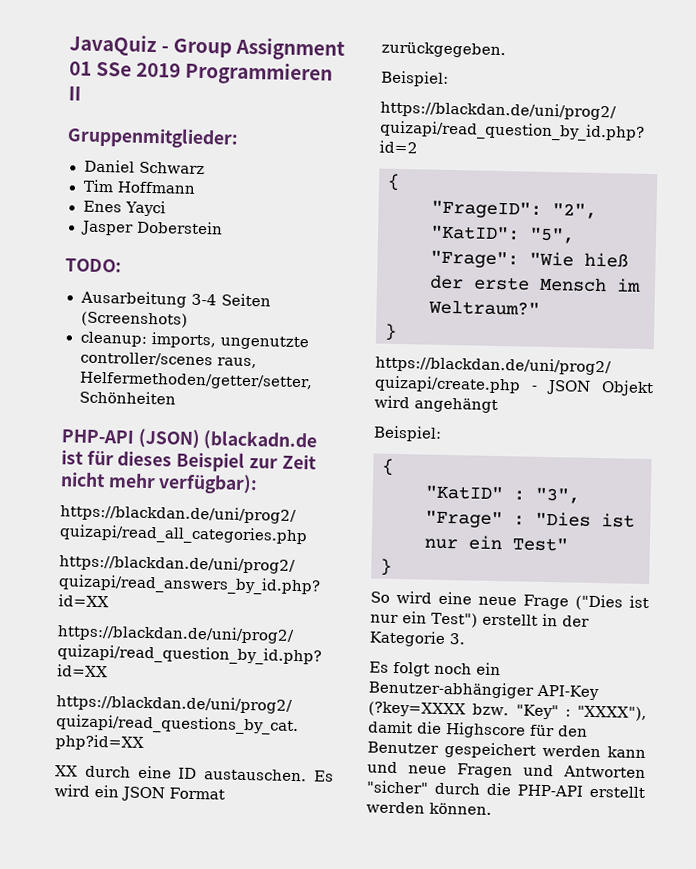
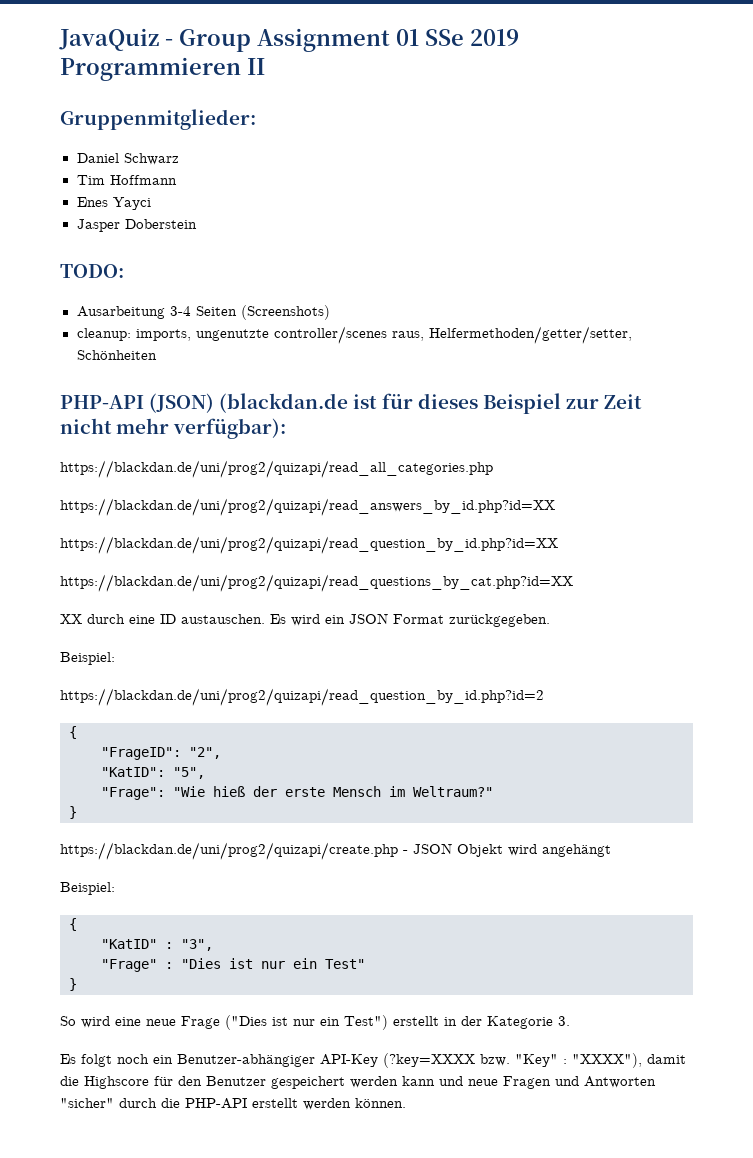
- PHP-API (JSON) (blackadn.de ist für dieses Beispiel zur Zeit nicht mehr verfügbar):
+ PHP-API (JSON) (blackdan.de ist für dieses Beispiel zur Zeit nicht mehr verfügbar):

